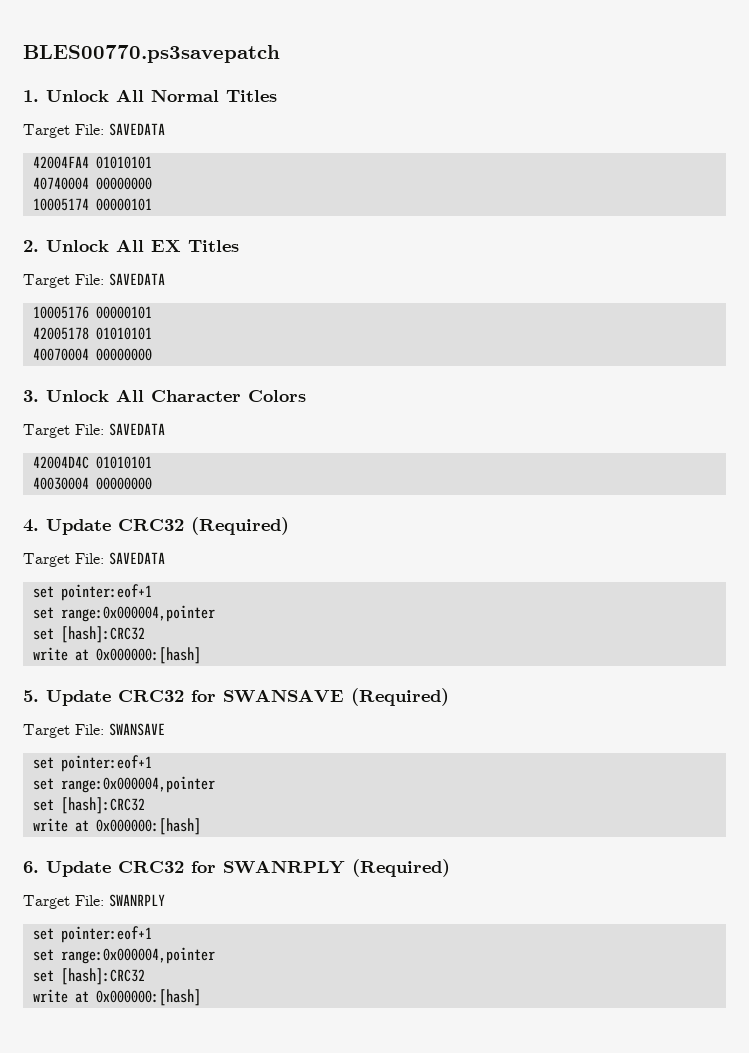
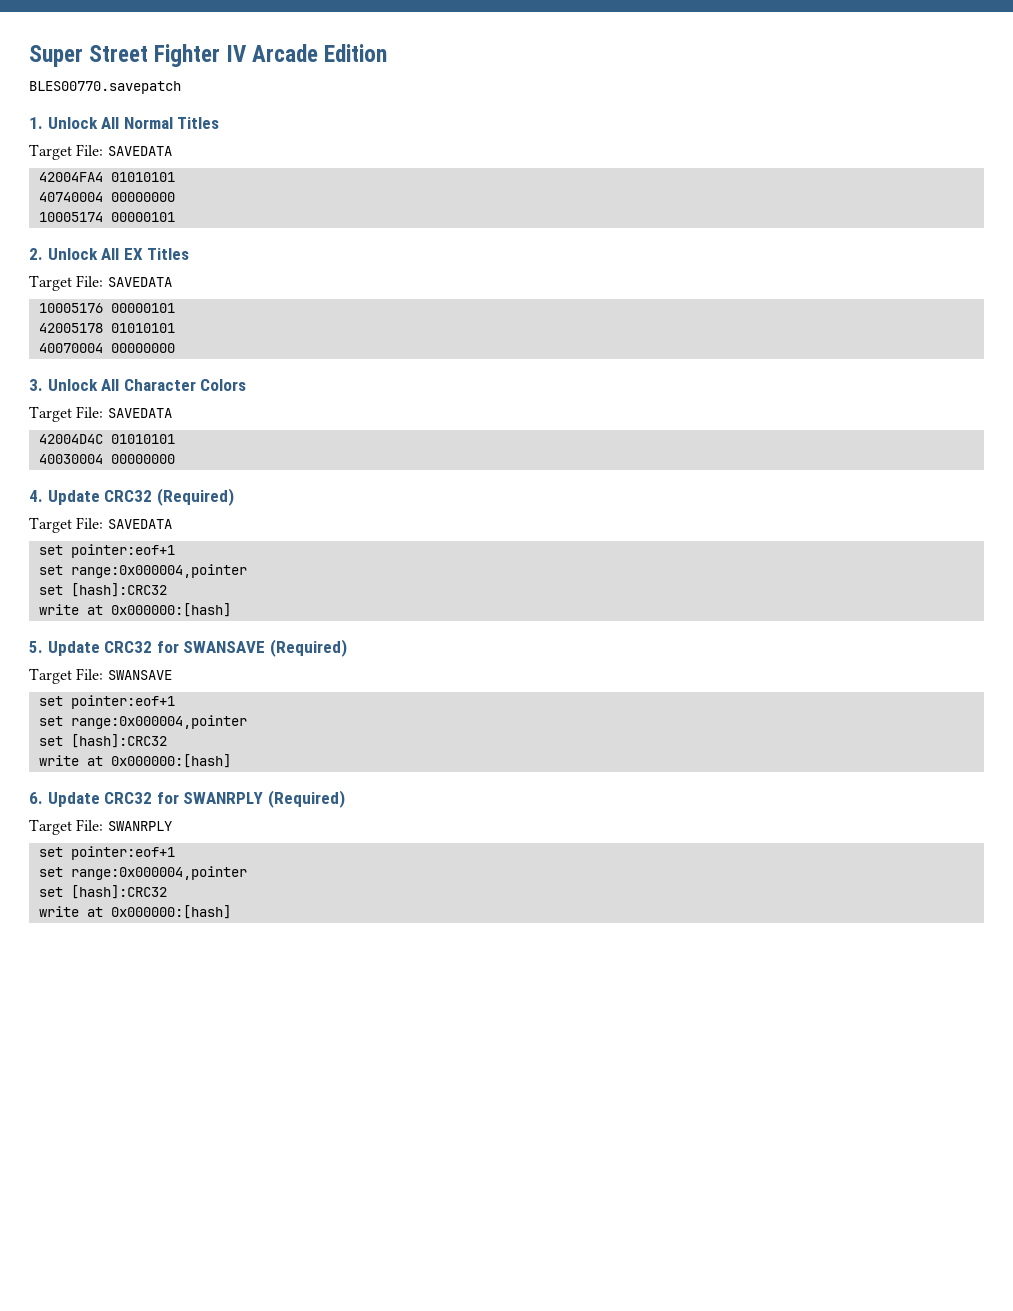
- BLES00770.ps3savepatch
+ Super Street Fighter IV Arcade Edition
+ BLES00770.savepatch

